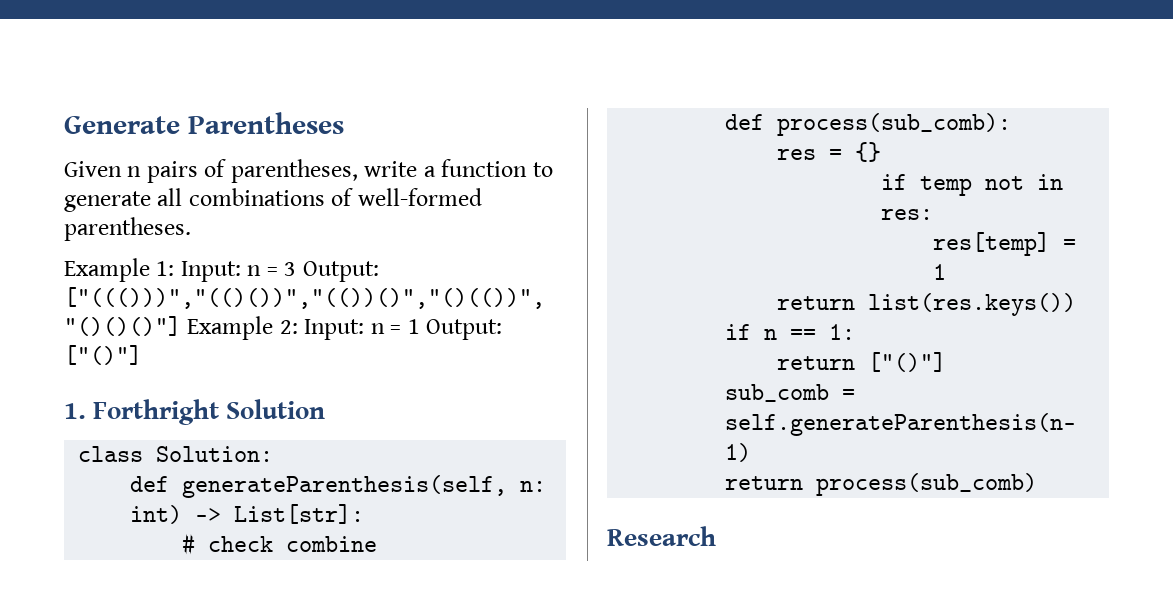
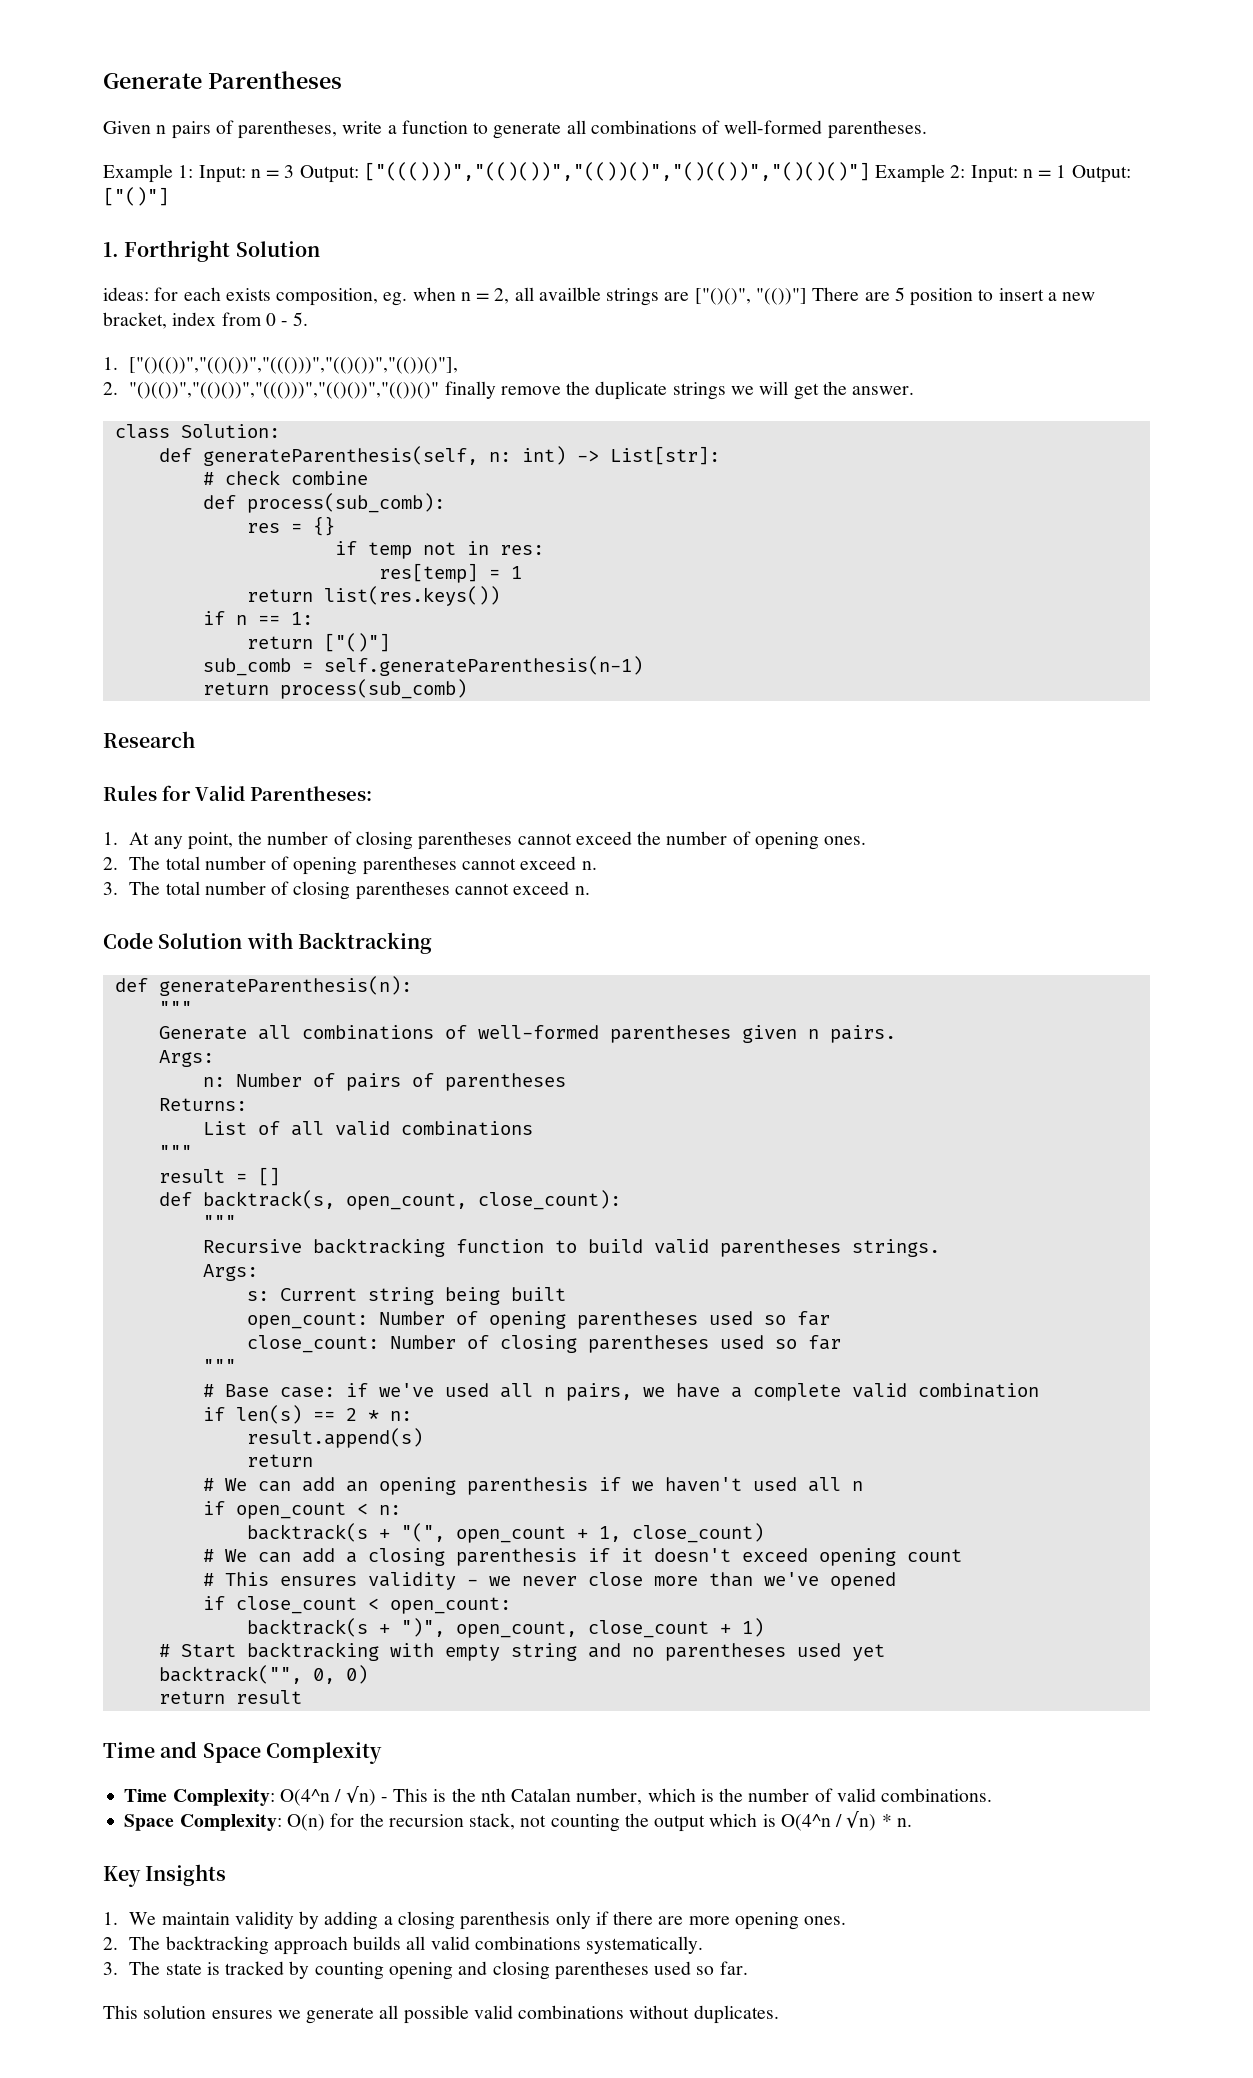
+ ideas: for each exists composition, eg. when n = 2, all availble strings are ["()()", "(())"] There are 5 position to insert a new bracket, index from 0 - 5.
+ 1. ["()(())","(()())","((()))","(()())","(())()"],
+ 2. "()(())","(()())","((()))","(()())","(())()" finally remove the duplicate strings we will get the answer.
+ Rules for Valid Parentheses:
+ 1. At any point, the number of closing parentheses cannot exceed the number of opening ones.
+ 2. The total number of opening parentheses cannot exceed n.
+ 3. The total number of closing parentheses cannot exceed n.
+ Code Solution with Backtracking
+ def generateParenthesis(n):
+ """
+ Generate all combinations of well-formed parentheses given n pairs.
+ Args:
+ n: Number of pairs of parentheses
+ Returns:
+ List of all valid combinations
+ """
+ result = []
+ def backtrack(s, open_count, close_count):
+ """
+ Recursive backtracking function to build valid parentheses strings.
+ Args:
+ s: Current string being built
+ open_count: Number of opening parentheses used so far
+ close_count: Number of closing parentheses used so far
+ """
+ # Base case: if we've used all n pairs, we have a complete valid combination
+ if len(s) == 2 * n:
+ result.append(s)
+ return
+ # We can add an opening parenthesis if we haven't used all n
+ if open_count < n:
+ backtrack(s + "(", open_count + 1, close_count)
+ # We can add a closing parenthesis if it doesn't exceed opening count
+ # This ensures validity - we never close more than we've opened
+ if close_count < open_count:
+ backtrack(s + ")", open_count, close_count + 1)
+ # Start backtracking with empty string and no parentheses used yet
+ backtrack("", 0, 0)
+ return result
+ Time and Space Complexity
+ Time Complexity: O(4^n / √n) - This is the nth Catalan number, which is the number of valid combinations.
+ Space Complexity: O(n) for the recursion stack, not counting the output which is O(4^n / √n) * n.
+ Key Insights
+ 1. We maintain validity by adding a closing parenthesis only if there are more opening ones.
+ 2. The backtracking approach builds all valid combinations systematically.
+ 3. The state is tracked by counting opening and closing parentheses used so far.
+ This solution ensures we generate all possible valid combinations without duplicates.

